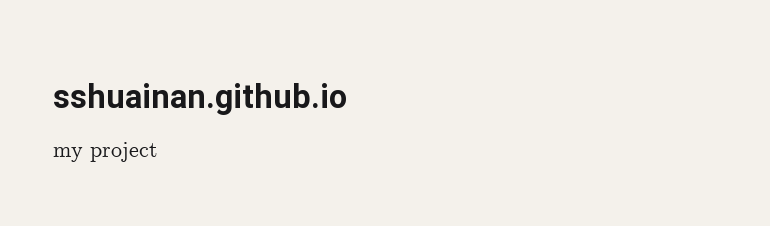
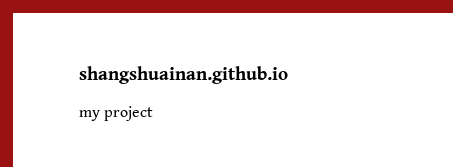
- sshuainan.github.io
+ shangshuainan.github.io

